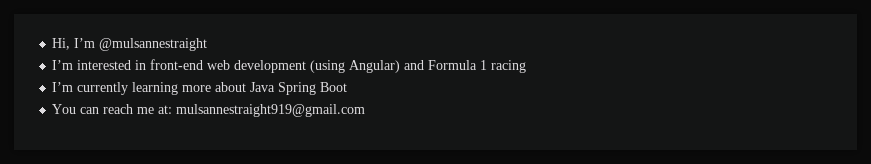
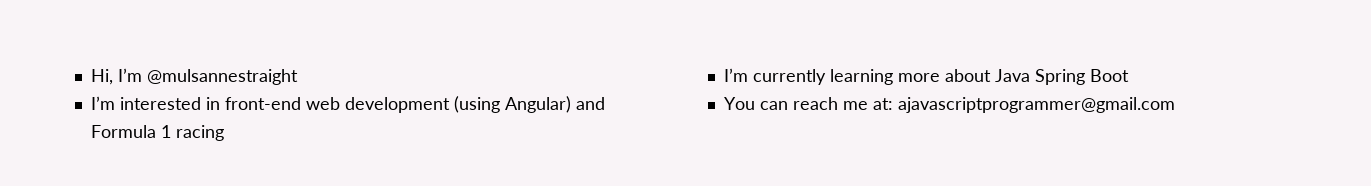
- You can reach me at: mulsannestraight919@gmail.com
+ You can reach me at: ajavascriptprogrammer@gmail.com

